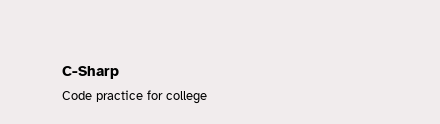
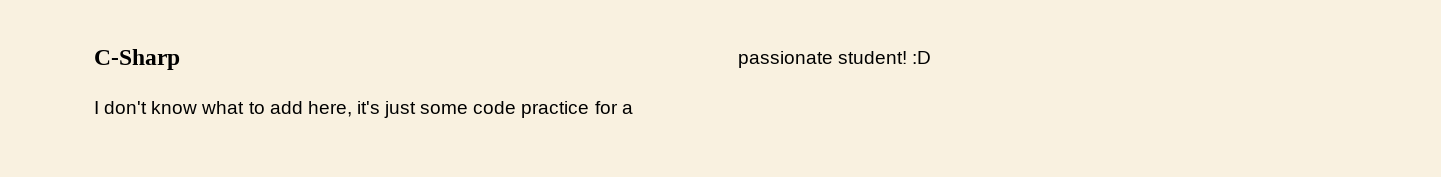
- Code practice for college
+ I don't know what to add here, it's just some code practice for a passionate student! :D

